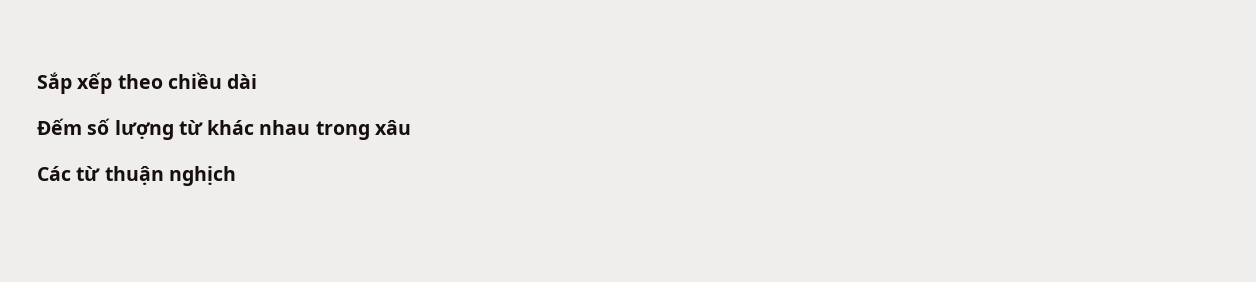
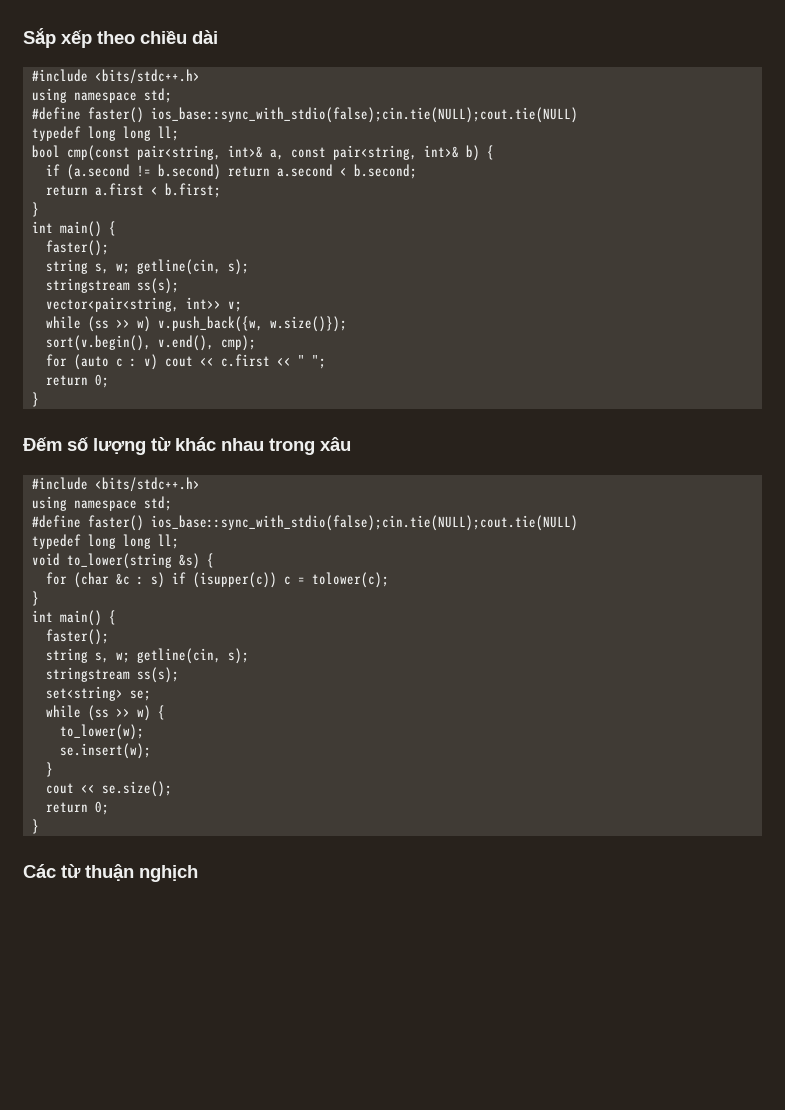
  Sắp xếp theo chiều dài
+ #include <bits/stdc++.h>
+ using namespace std;
+ #define faster() ios_base::sync_with_stdio(false);cin.tie(NULL);cout.tie(NULL)
+ typedef long long ll;
+ bool cmp(const pair<string, int>& a, const pair<string, int>& b) {
+ if (a.second != b.second) return a.second < b.second;
+ return a.first < b.first;
+ }
+ int main() {
+ faster();
+ string s, w; getline(cin, s);
+ stringstream ss(s);
+ vector<pair<string, int>> v;
+ while (ss >> w) v.push_back({w, w.size()});
+ sort(v.begin(), v.end(), cmp);
+ for (auto c : v) cout << c.first << " ";
+ return 0;
+ }
  Đếm số lượng từ khác nhau trong xâu
+ #include <bits/stdc++.h>
+ using namespace std;
+ #define faster() ios_base::sync_with_stdio(false);cin.tie(NULL);cout.tie(NULL)
+ typedef long long ll;
+ void to_lower(string &s) {
+ for (char &c : s) if (isupper(c)) c = tolower(c);
+ }
+ int main() {
+ faster();
+ string s, w; getline(cin, s);
+ stringstream ss(s);
+ set<string> se;
+ while (ss >> w) {
+ to_lower(w);
+ se.insert(w);
+ }
+ cout << se.size();
+ return 0;
+ }

